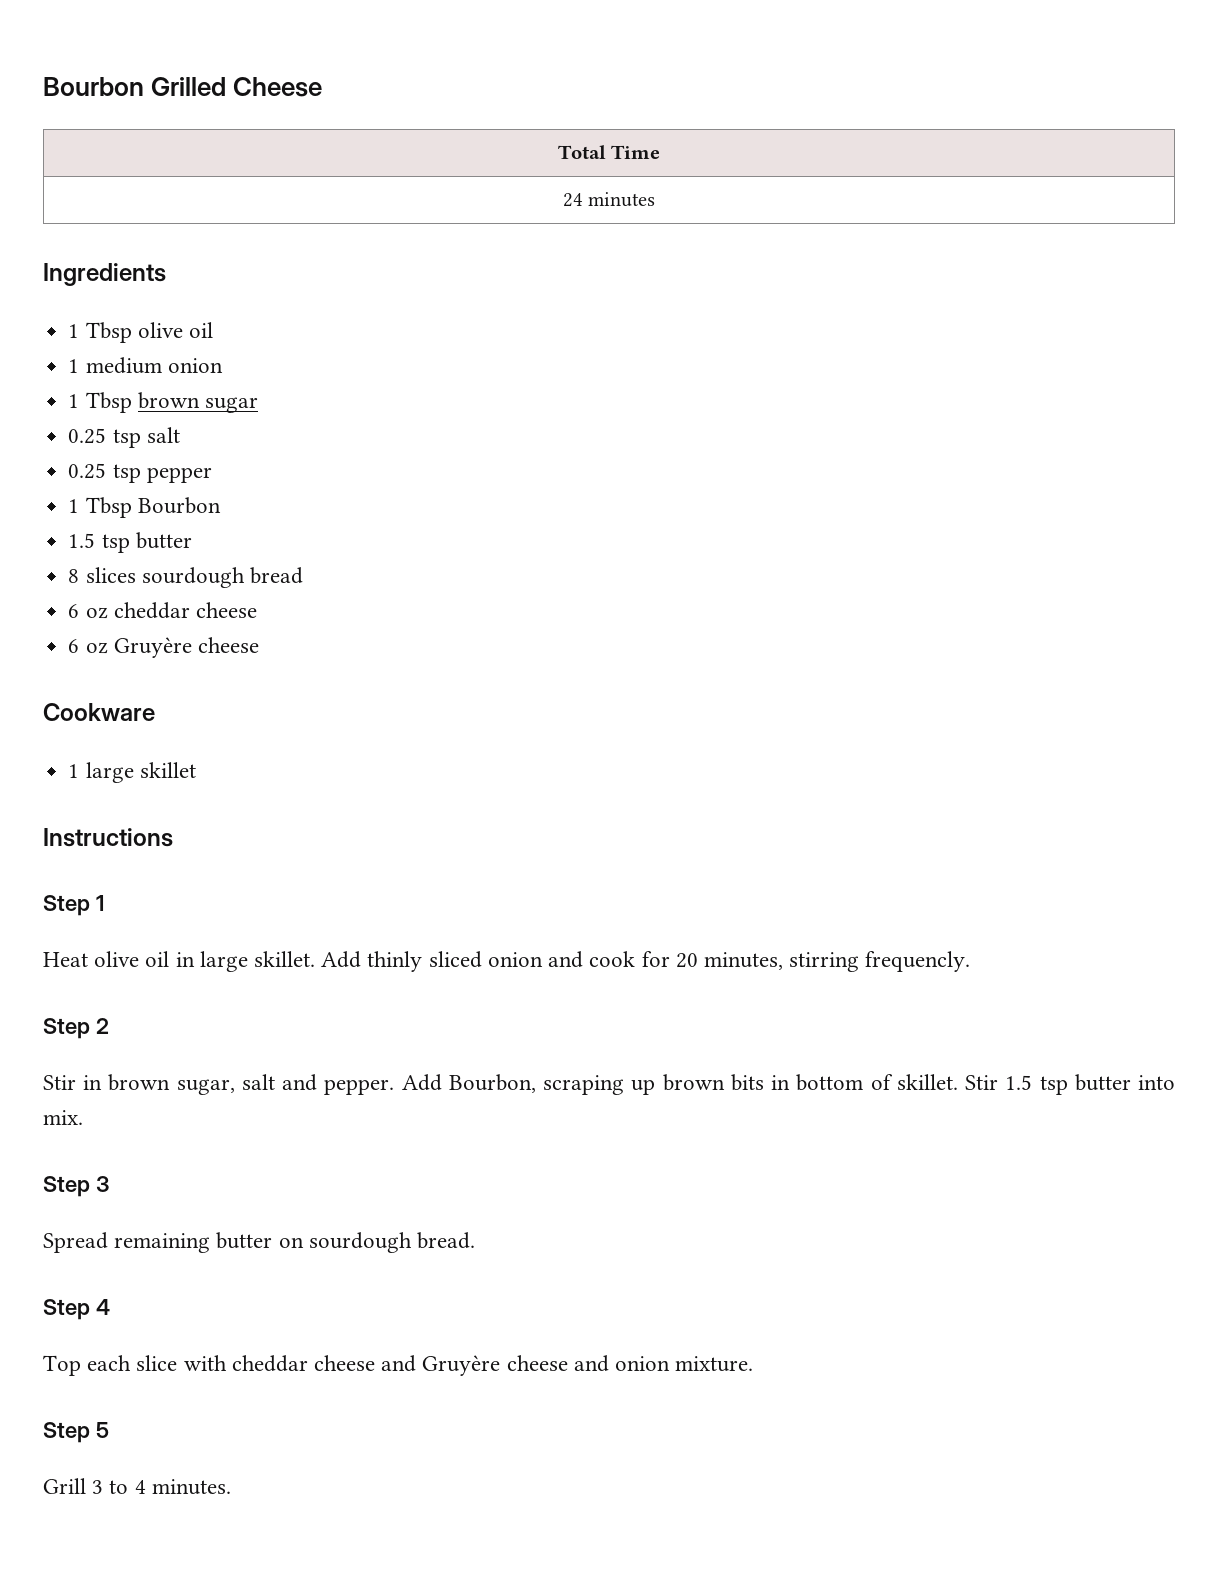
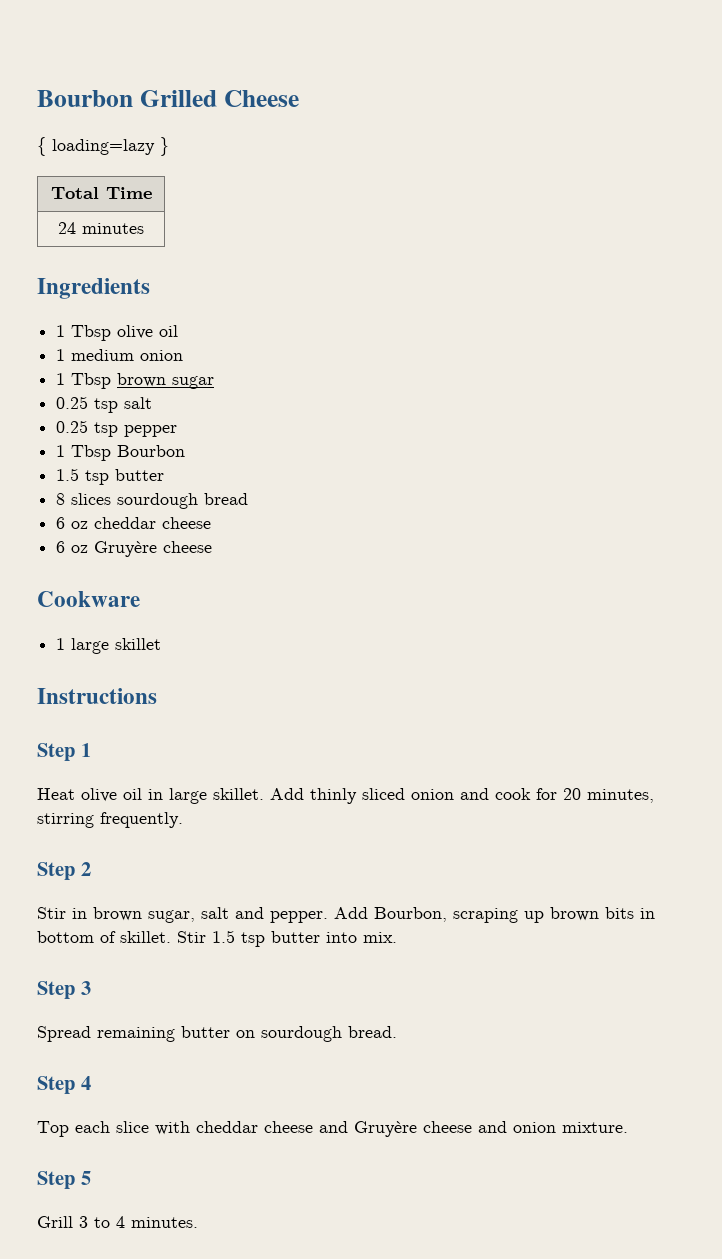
+ { loading=lazy }
- Add thinly sliced onion and cook for 20 minutes, stirring frequencly.
+ Add thinly sliced onion and cook for 20 minutes, stirring frequently.

